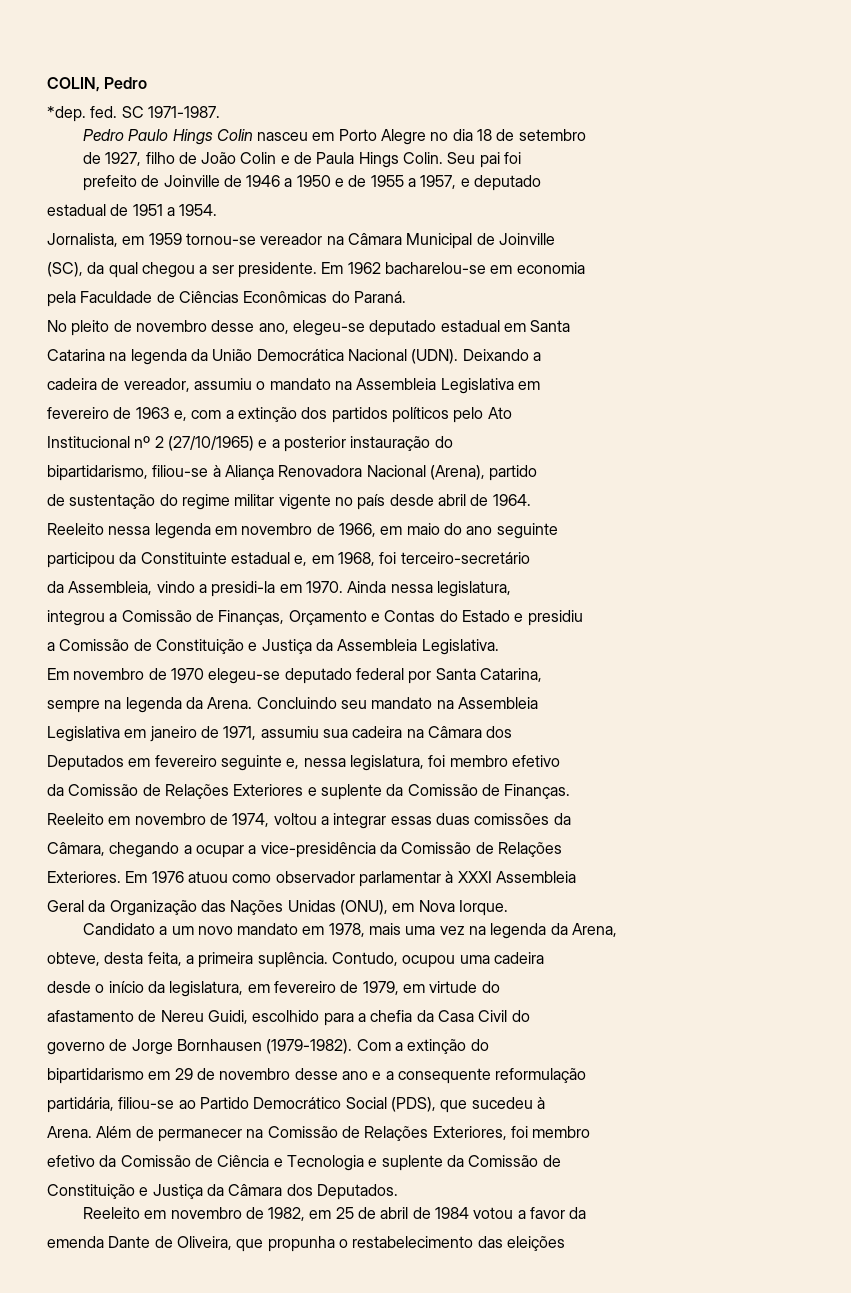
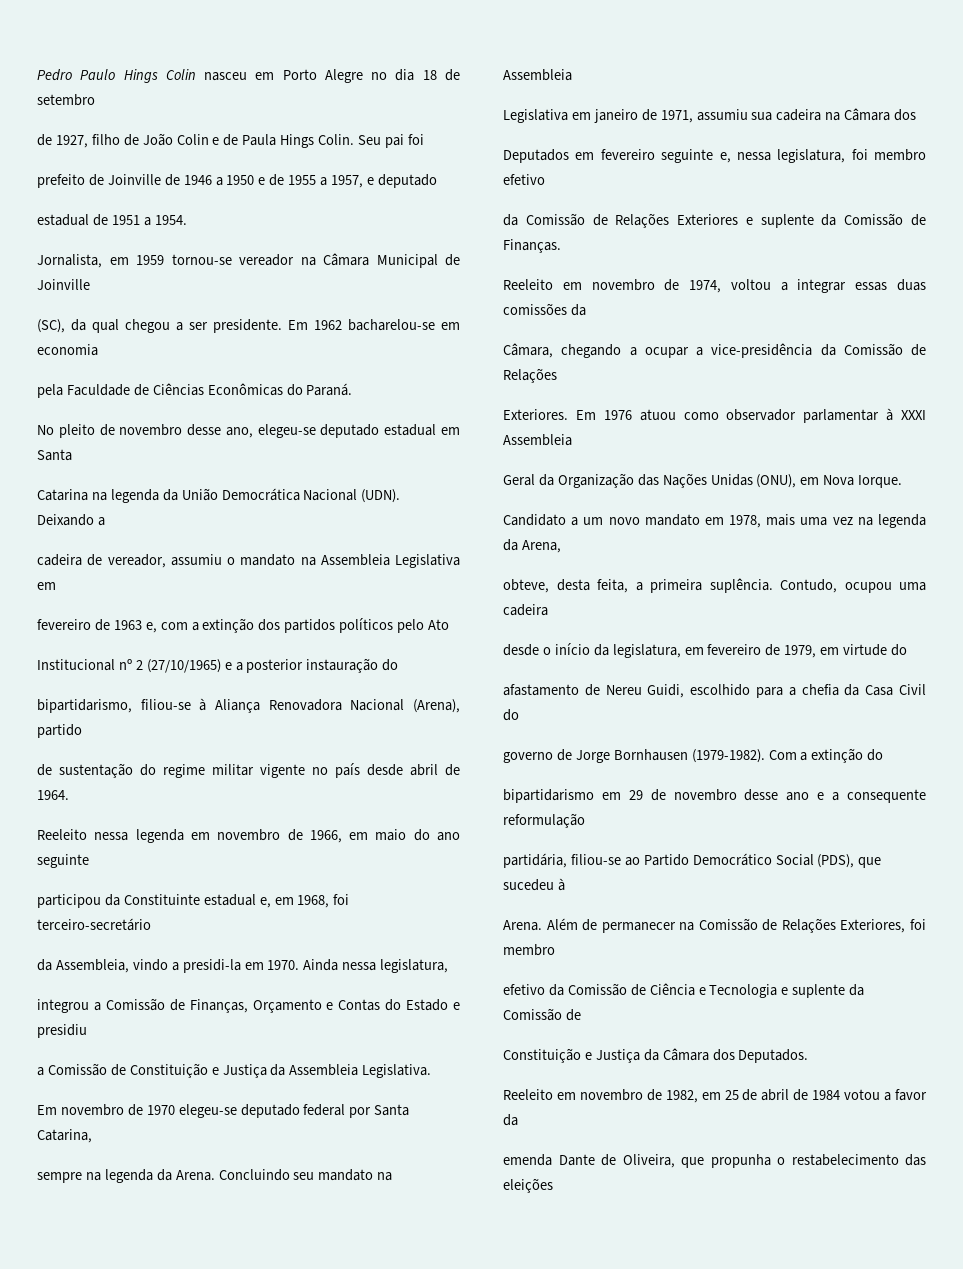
- COLIN, Pedro
- *dep. fed. SC 1971-1987.

